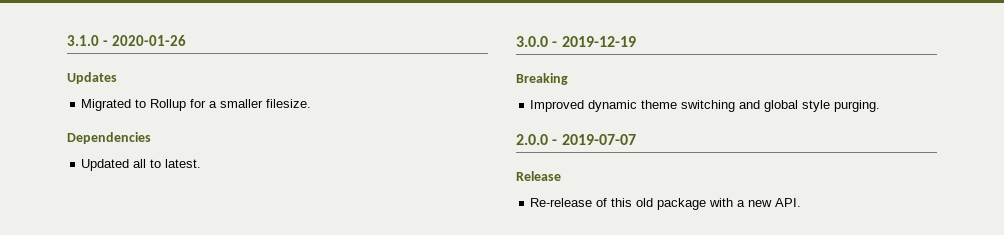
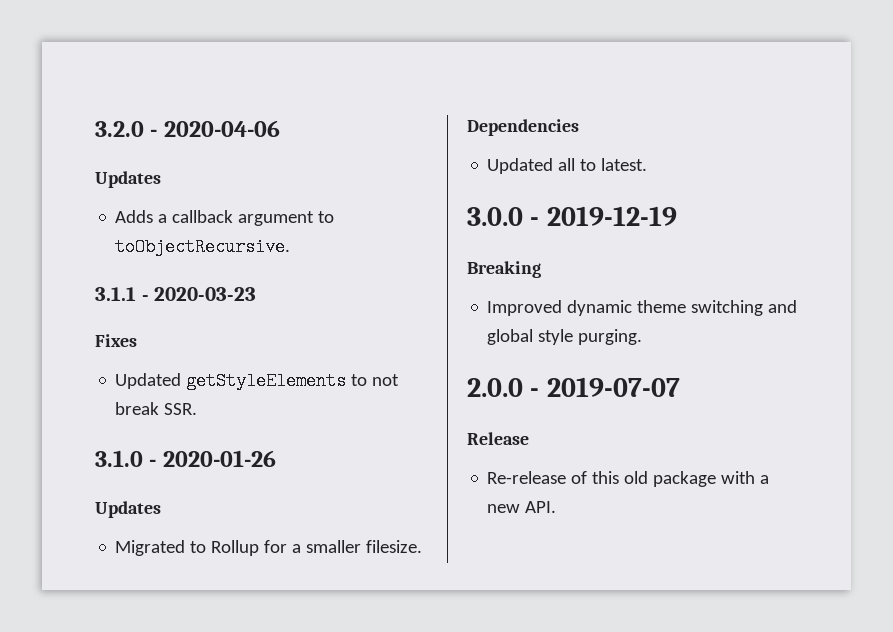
+ 3.2.0 - 2020-04-06
+ Updates
+ Adds a callback argument to toObjectRecursive.
+ 3.1.1 - 2020-03-23
+ Fixes
+ Updated getStyleElements to not break SSR.

